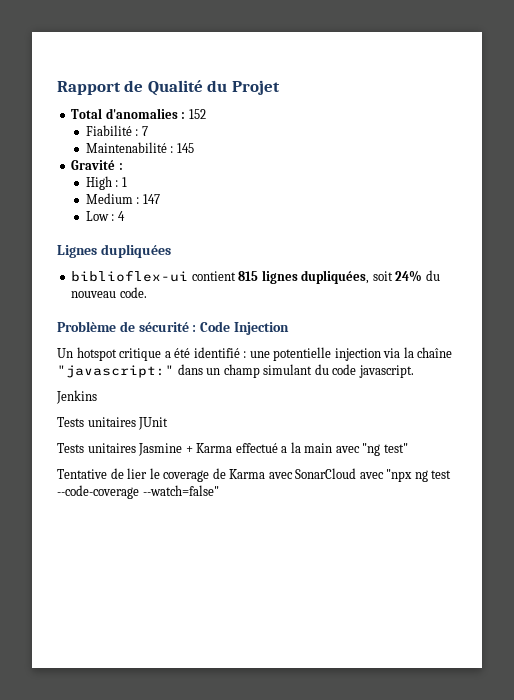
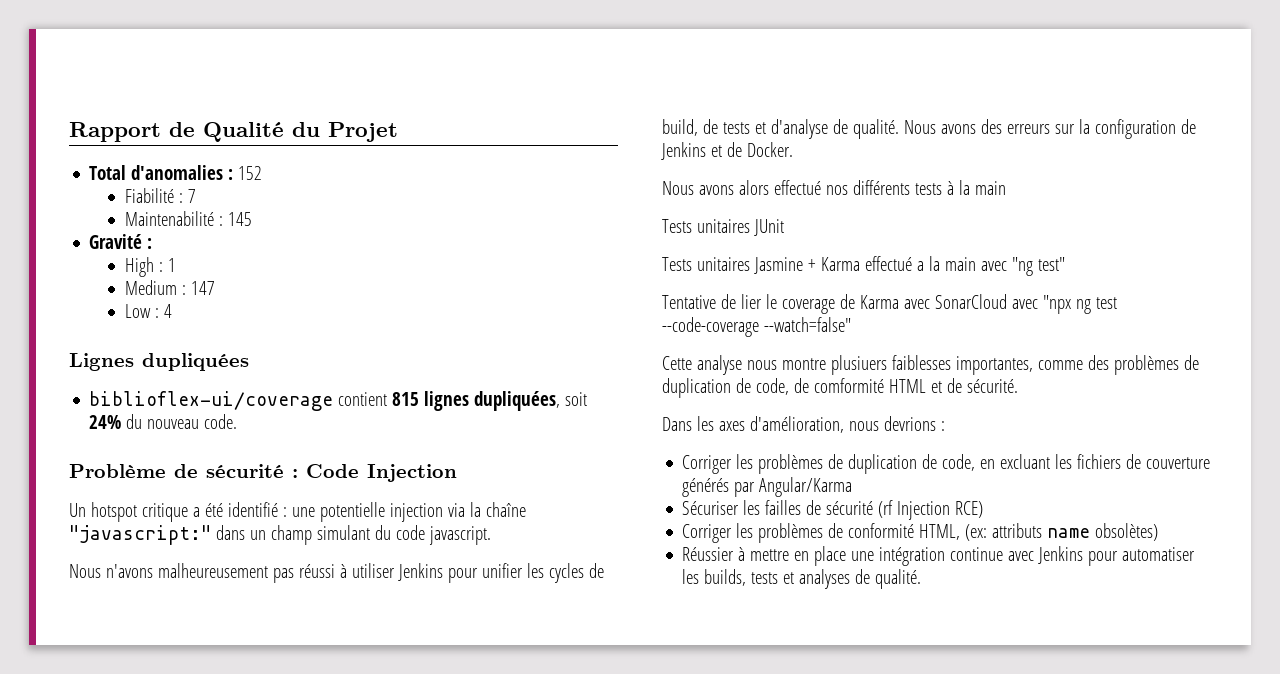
- biblioflex-ui contient 815 lignes dupliquées, soit 24% du nouveau code.
+ biblioflex-ui/coverage contient 815 lignes dupliquées, soit 24% du nouveau code.
- Jenkins
+ Nous n'avons malheureusement pas réussi à utiliser Jenkins pour unifier les cycles de build, de tests et d'analyse de qualité. Nous avons des erreurs sur la configuration de Jenkins et de Docker.
+ Nous avons alors effectué nos différents tests à la main
+ Cette analyse nous montre plusiuers faiblesses importantes, comme des problèmes de duplication de code, de comformité HTML et de sécurité.
+ Dans les axes d'amélioration, nous devrions :
+ Corriger les problèmes de duplication de code, en excluant les fichiers de couverture générés par Angular/Karma
+ Sécuriser les failles de sécurité (rf Injection RCE)
+ Corriger les problèmes de conformité HTML, (ex: attributs name obsolètes)
+ Réussier à mettre en place une intégration continue avec Jenkins pour automatiser les builds, tests et analyses de qualité.

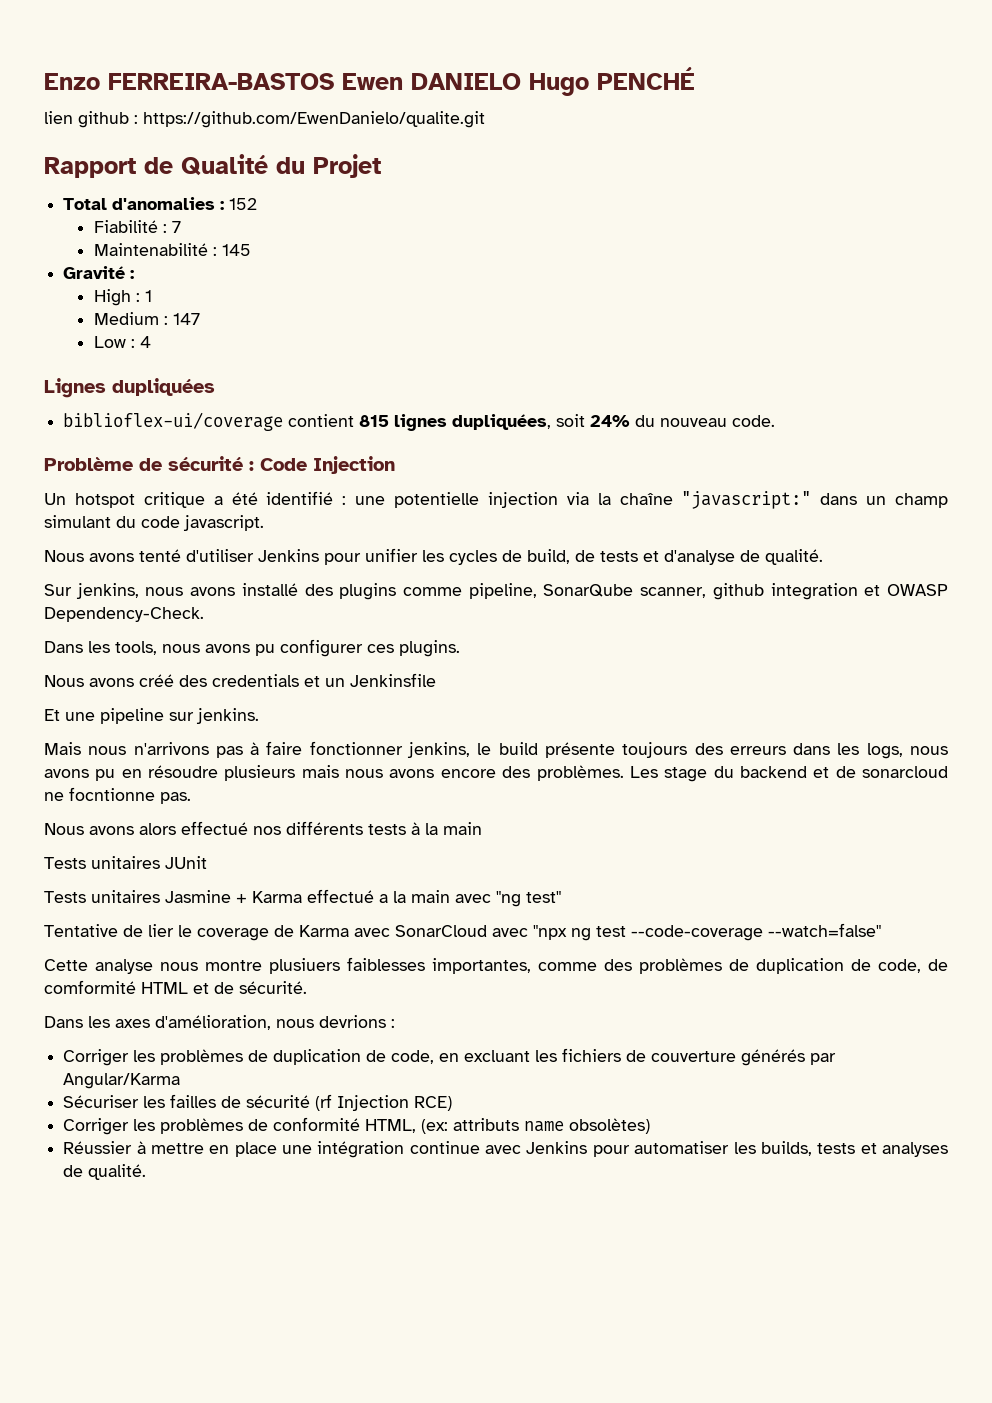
+ Enzo FERREIRA-BASTOS Ewen DANIELO Hugo PENCHÉ
+ lien github : https://github.com/EwenDanielo/qualite.git
- Nous n'avons malheureusement pas réussi à utiliser Jenkins pour unifier les cycles de build, de tests et d'analyse de qualité. Nous avons des erreurs sur la configuration de Jenkins et de Docker.
+ Nous avons tenté d'utiliser Jenkins pour unifier les cycles de build, de tests et d'analyse de qualité.
+ Sur jenkins, nous avons installé des plugins comme pipeline, SonarQube scanner, github integration et OWASP Dependency-Check.
+ Dans les tools, nous avons pu configurer ces plugins.
+ Nous avons créé des credentials et un Jenkinsfile
+ Et une pipeline sur jenkins.
+ Mais nous n'arrivons pas à faire fonctionner jenkins, le build présente toujours des erreurs dans les logs, nous avons pu en résoudre plusieurs mais nous avons encore des problèmes. Les stage du backend et de sonarcloud ne focntionne pas.

